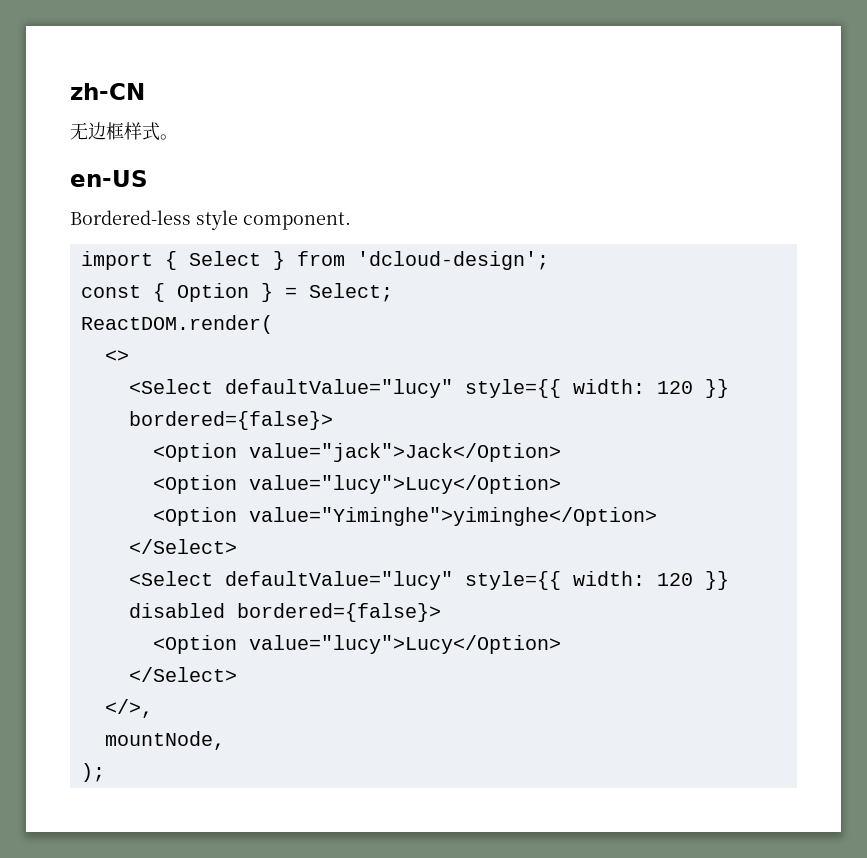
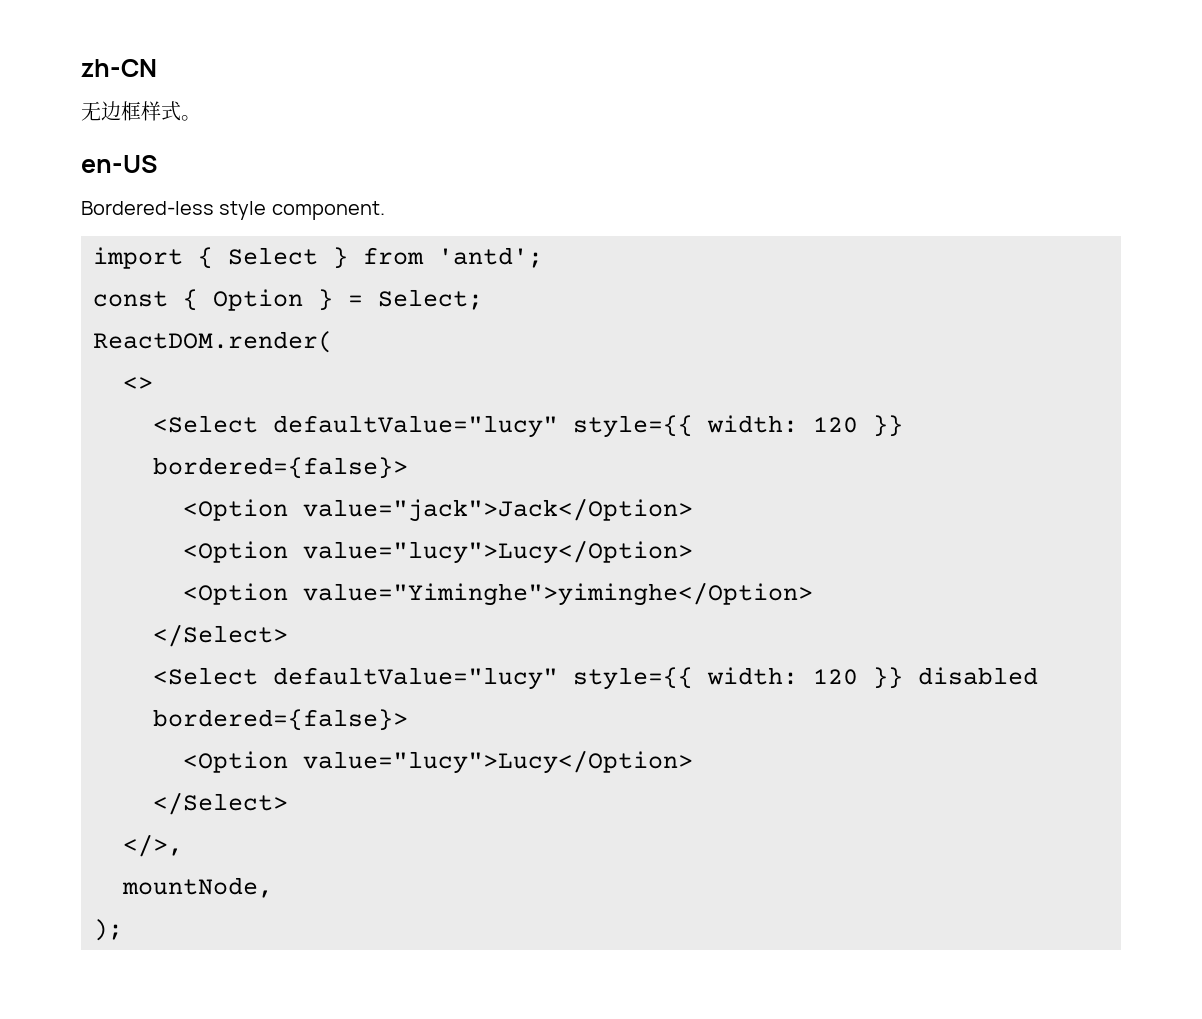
- import { Select } from 'dcloud-design';
+ import { Select } from 'antd';

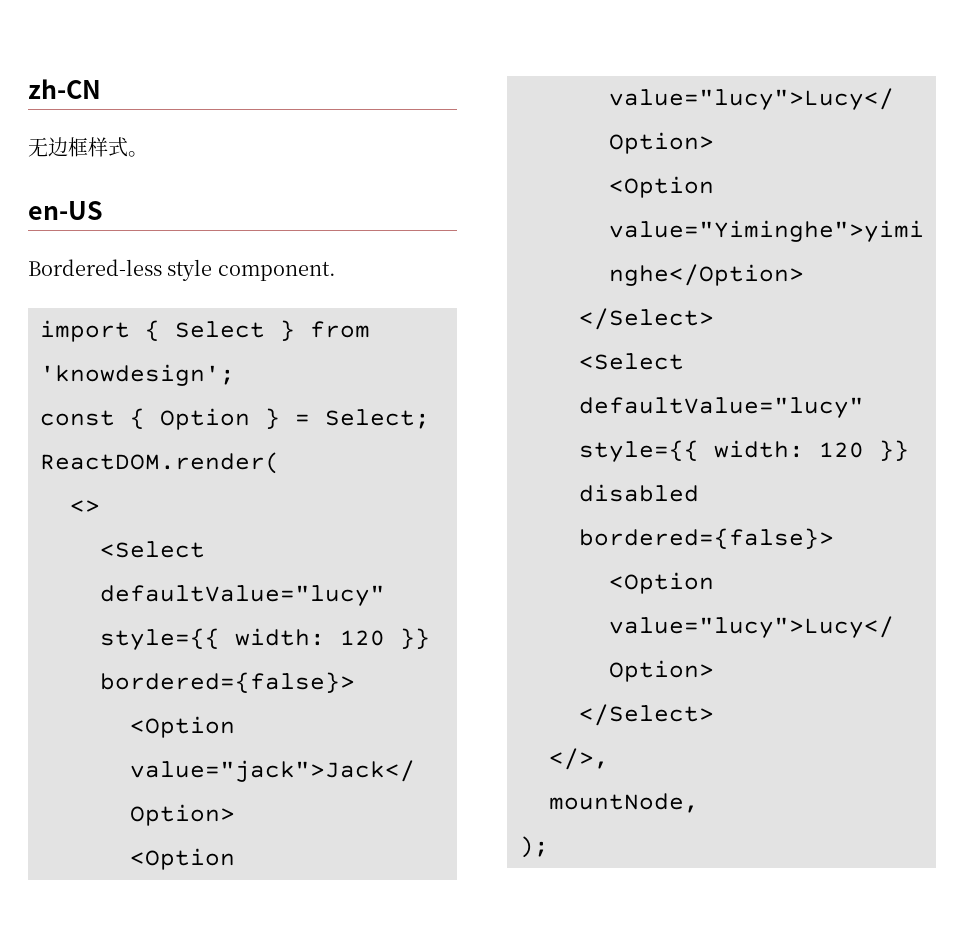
- import { Select } from 'antd';
+ import { Select } from 'knowdesign';

